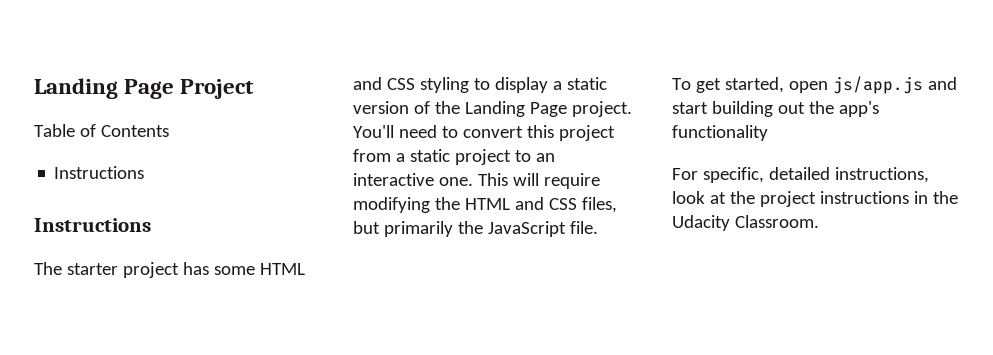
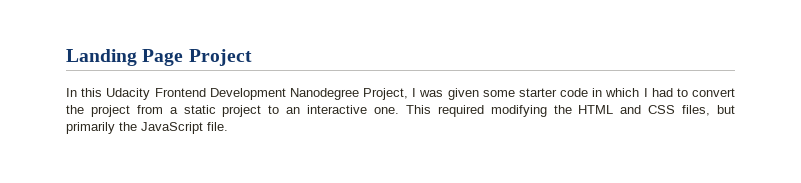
- Table of Contents
- Instructions
- Instructions
- The starter project has some HTML and CSS styling to display a static version of the Landing Page project. You'll need to convert this project from a static project to an interactive one.
+ In this Udacity Frontend Development Nanodegree Project, I was given some starter code in which I had to convert the project from a static project to an interactive one.
- This will require modifying the HTML and CSS files, but primarily the JavaScript file.
+ This required modifying the HTML and CSS files, but primarily the JavaScript file.
- To get started, open js/app.js and start building out the app's functionality
- For specific, detailed instructions, look at the project instructions in the Udacity Classroom.

